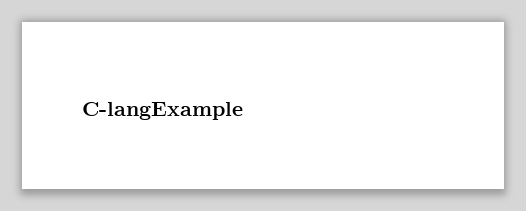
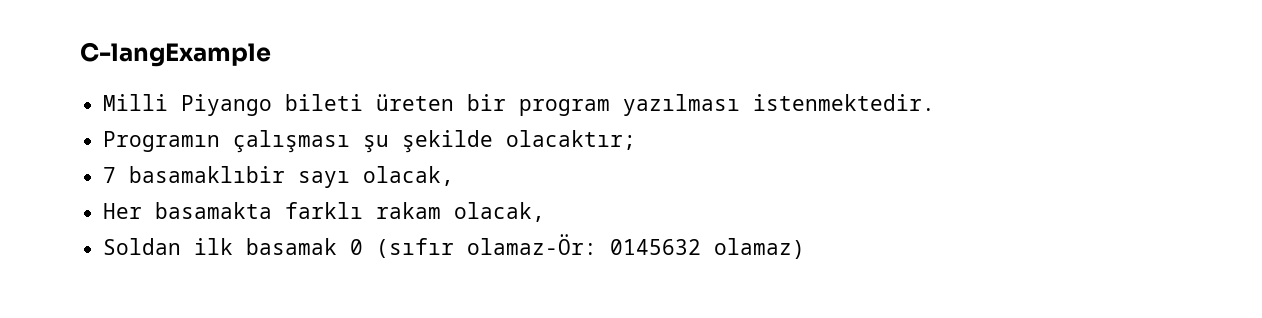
+ Milli Piyango bileti üreten bir program yazılması istenmektedir.
+ Programın çalışması şu şekilde olacaktır;
+ 7 basamaklıbir sayı olacak,
+ Her basamakta farklı rakam olacak,
+ Soldan ilk basamak 0 (sıfır olamaz-Ör: 0145632 olamaz)

